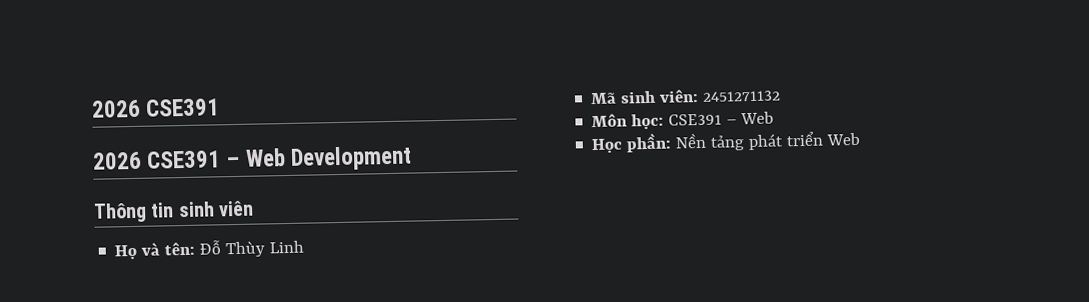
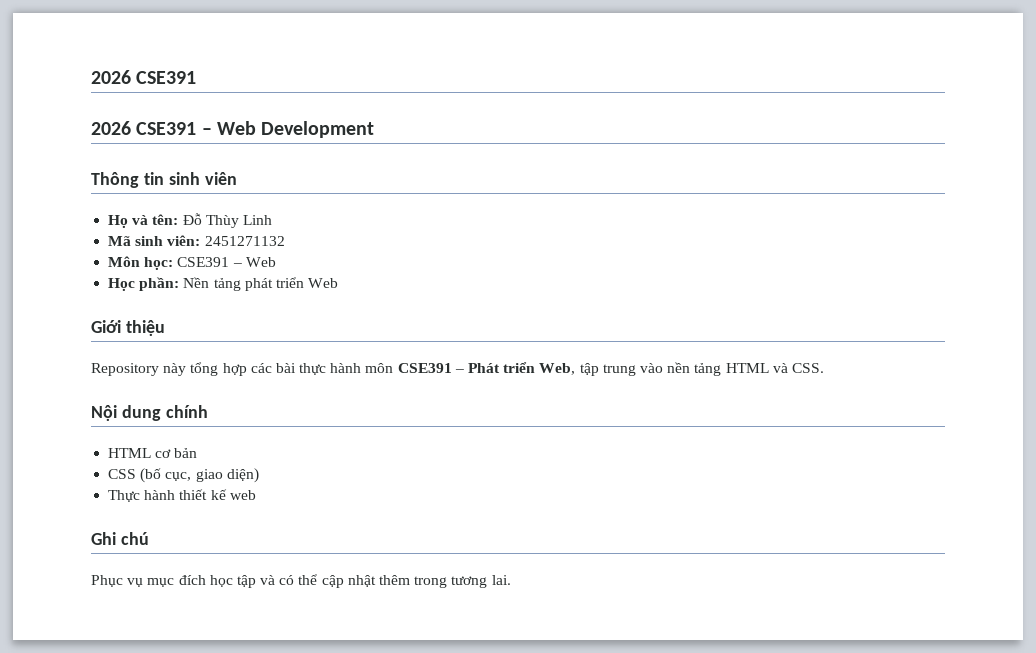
+ Giới thiệu
+ Repository này tổng hợp các bài thực hành môn CSE391 – Phát triển Web, tập trung vào nền tảng HTML và CSS.
+ Nội dung chính
+ HTML cơ bản
+ CSS (bố cục, giao diện)
+ Thực hành thiết kế web
+ Ghi chú
+ Phục vụ mục đích học tập và có thể cập nhật thêm trong tương lai.

